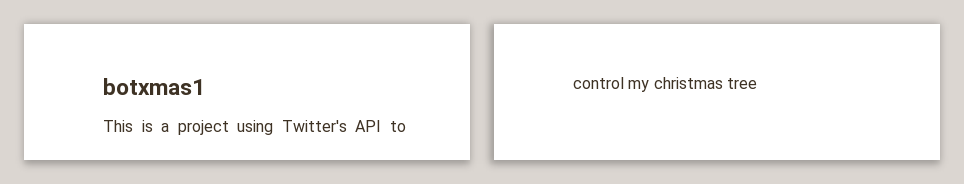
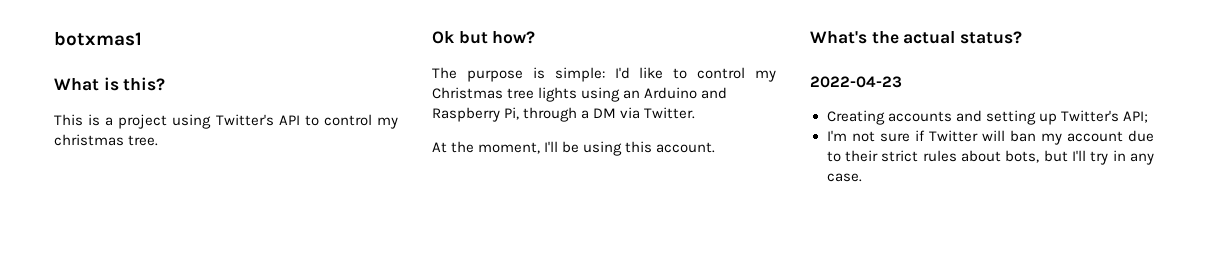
+ What is this?
- This is a project using Twitter's API to control my christmas tree
+ This is a project using Twitter's API to control my christmas tree.
+ Ok but how?
+ The purpose is simple: I'd like to control my Christmas tree lights using an Arduino and Raspberry Pi, through a DM via Twitter.
+ At the moment, I'll be using this account.
+ What's the actual status?
+ 2022-04-23
+ Creating accounts and setting up Twitter's API;
+ I'm not sure if Twitter will ban my account due to their strict rules about bots, but I'll try in any case.

